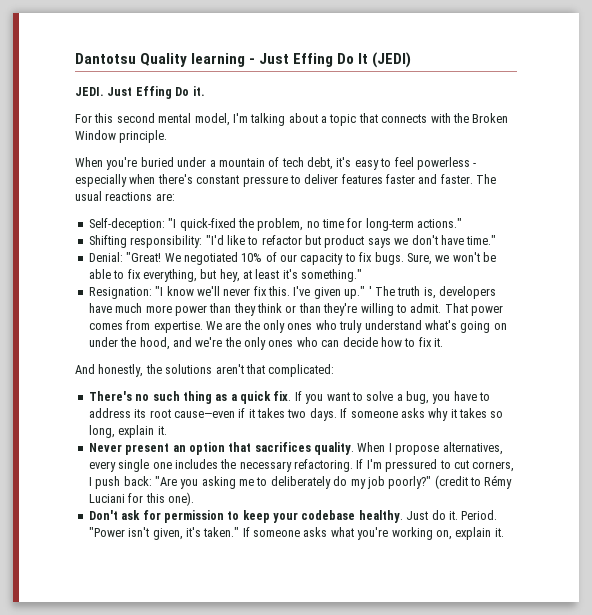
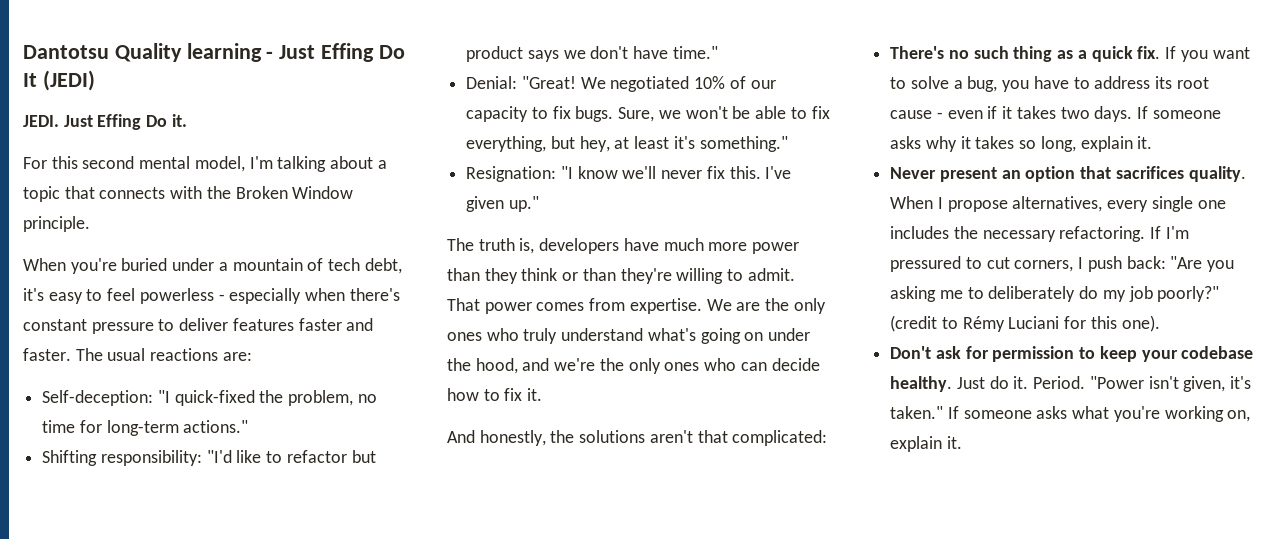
- I've given up." ' The truth is, developers have much more power than they think or than they're willing to admit.
+ I've given up."
+ The truth is, developers have much more power than they think or than they're willing to admit.
- If you want to solve a bug, you have to address its root cause—even if it takes two days.
+ If you want to solve a bug, you have to address its root cause - even if it takes two days.

